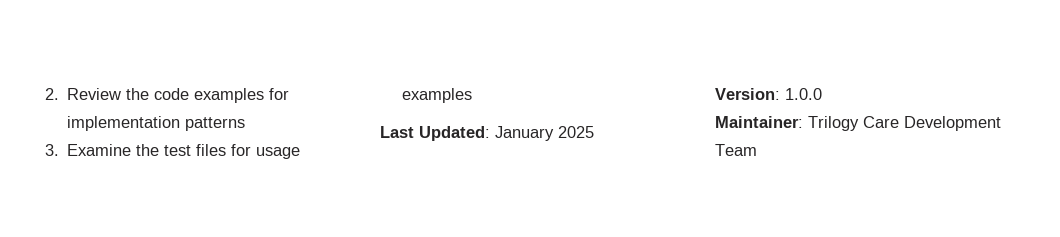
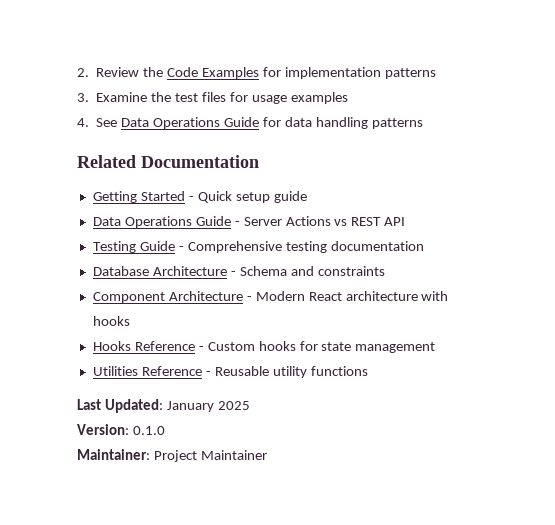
- 2. Review the code examples for implementation patterns
+ 2. Review the Code Examples for implementation patterns
+ 4. See Data Operations Guide for data handling patterns
+ Related Documentation
+ Getting Started - Quick setup guide
+ Data Operations Guide - Server Actions vs REST API
+ Testing Guide - Comprehensive testing documentation
+ Database Architecture - Schema and constraints
+ Component Architecture - Modern React architecture with hooks
+ Hooks Reference - Custom hooks for state management
+ Utilities Reference - Reusable utility functions
- Version: 1.0.0
+ Version: 0.1.0
- Maintainer: Trilogy Care Development Team
+ Maintainer: Project Maintainer

